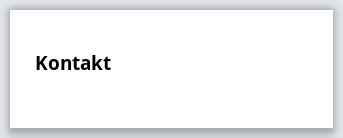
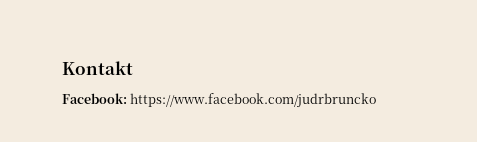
+ Facebook: https://www.facebook.com/judrbruncko

